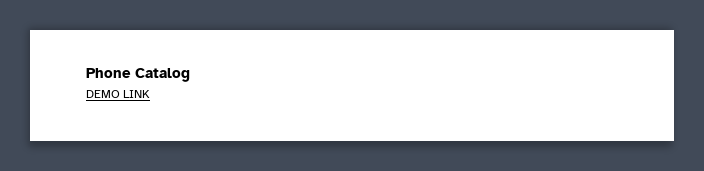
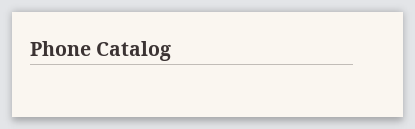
- DEMO LINK

